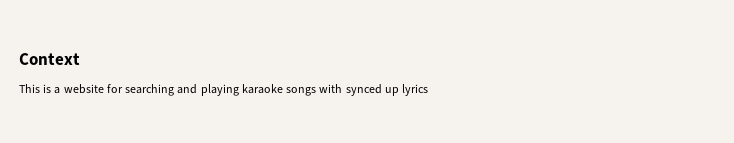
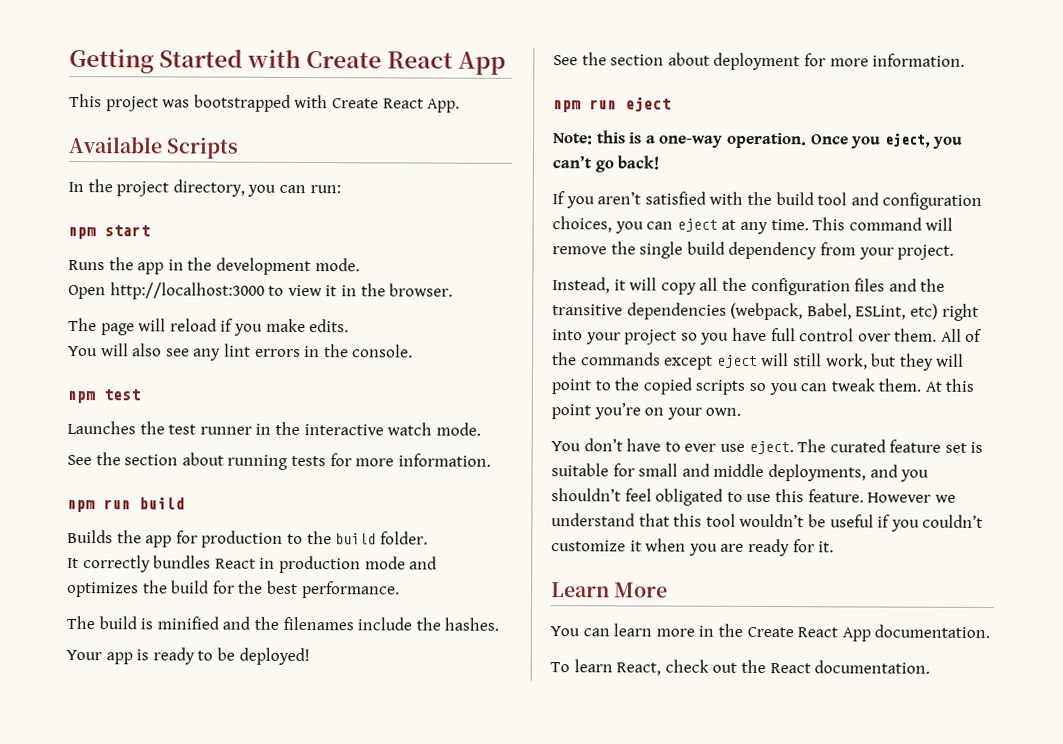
- Context
- This is a website for searching and playing karaoke songs with synced up lyrics
+ Getting Started with Create React App
+ This project was bootstrapped with Create React App.
+ Available Scripts
+ In the project directory, you can run:
+ npm start
+ Runs the app in the development mode.
+ Open http://localhost:3000 to view it in the browser.
+ The page will reload if you make edits.
+ You will also see any lint errors in the console.
+ npm test
+ Launches the test runner in the interactive watch mode.
+ See the section about running tests for more information.
+ npm run build
+ Builds the app for production to the build folder.
+ It correctly bundles React in production mode and optimizes the build for the best performance.
+ The build is minified and the filenames include the hashes.
+ Your app is ready to be deployed!
+ See the section about deployment for more information.
+ npm run eject
+ Note: this is a one-way operation. Once you eject, you can’t go back!
+ If you aren’t satisfied with the build tool and configuration choices, you can eject at any time. This command will remove the single build dependency from your project.
+ Instead, it will copy all the configuration files and the transitive dependencies (webpack, Babel, ESLint, etc) right into your project so you have full control over them. All of the commands except eject will still work, but they will point to the copied scripts so you can tweak them. At this point you’re on your own.
+ You don’t have to ever use eject. The curated feature set is suitable for small and middle deployments, and you shouldn’t feel obligated to use this feature. However we understand that this tool wouldn’t be useful if you couldn’t customize it when you are ready for it.
+ Learn More
+ You can learn more in the Create React App documentation.
+ To learn React, check out the React documentation.

